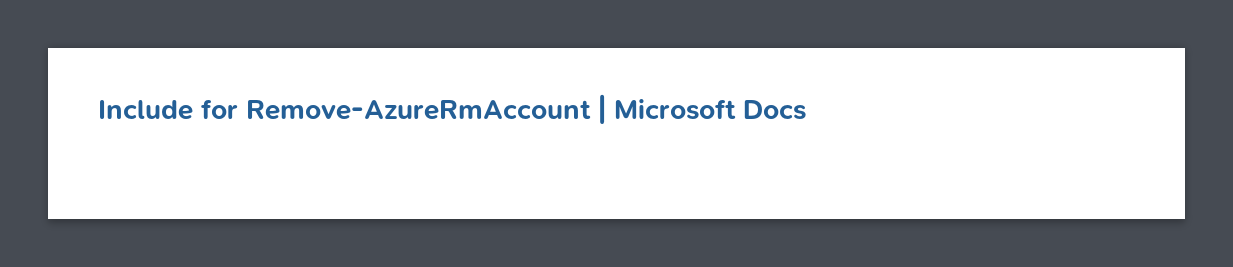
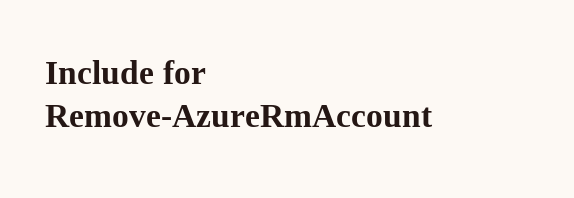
- Include for Remove-AzureRmAccount | Microsoft Docs
+ Include for Remove-AzureRmAccount

